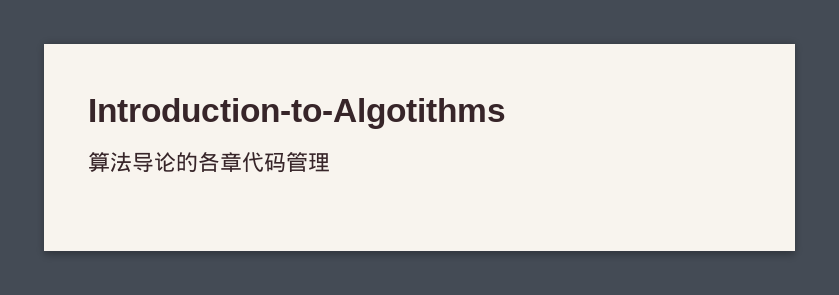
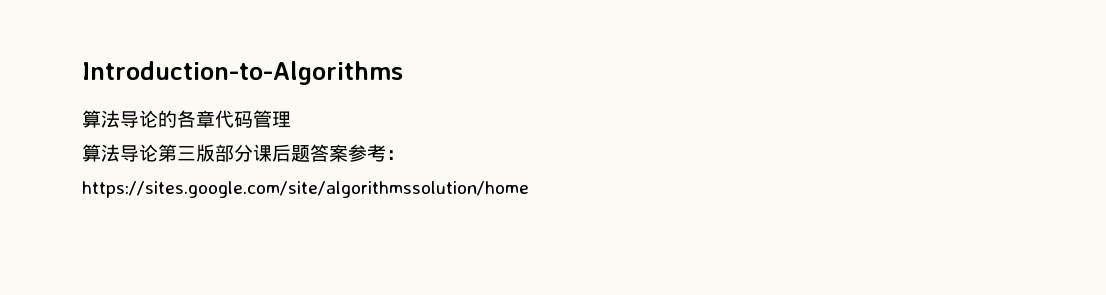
- Introduction-to-Algotithms
+ Introduction-to-Algorithms
+ 算法导论第三版部分课后题答案参考：
+ https://sites.google.com/site/algorithmssolution/home

